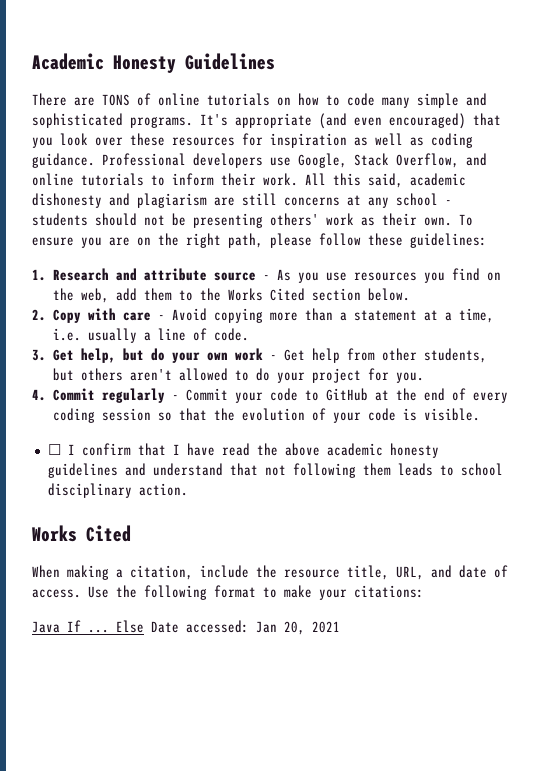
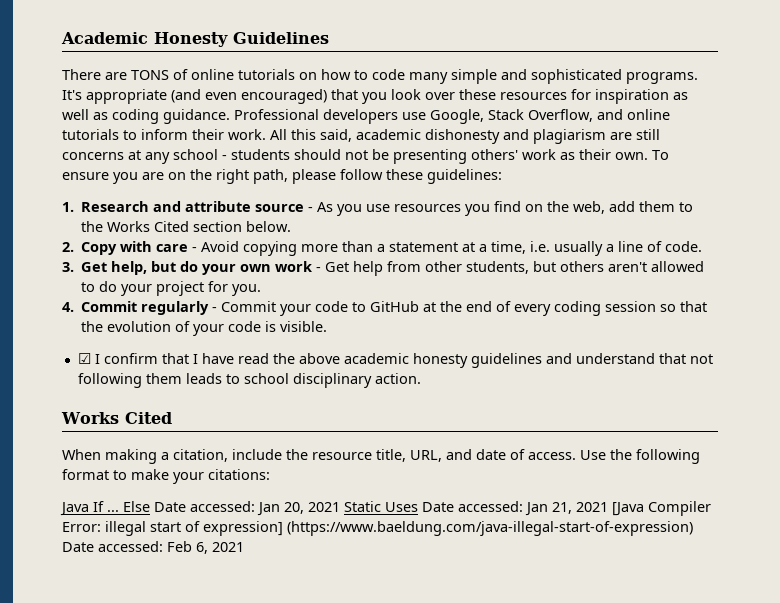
- ☐ I confirm that I have read the above academic honesty guidelines and understand that not following them leads to school disciplinary action.
+ ☑ I confirm that I have read the above academic honesty guidelines and understand that not following them leads to school disciplinary action.
- Else Date accessed: Jan 20, 2021
+ Else Date accessed: Jan 20, 2021 Static Uses Date accessed: Jan 21, 2021 [Java Compiler Error: illegal start of expression] (https://www.baeldung.com/java-illegal-start-of-expression) Date accessed: Feb 6, 2021

